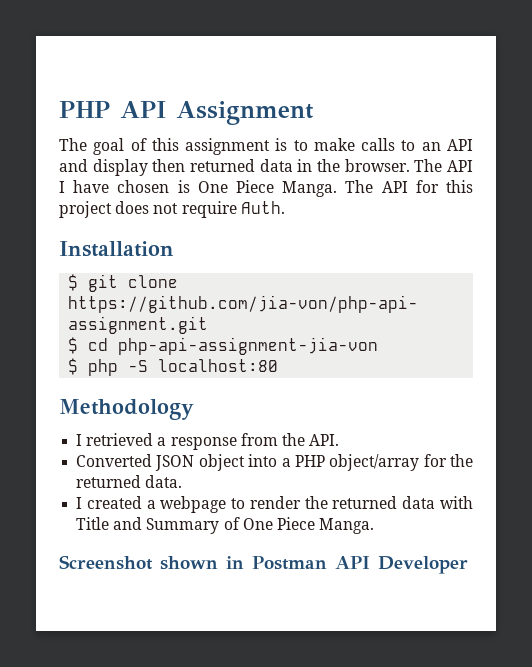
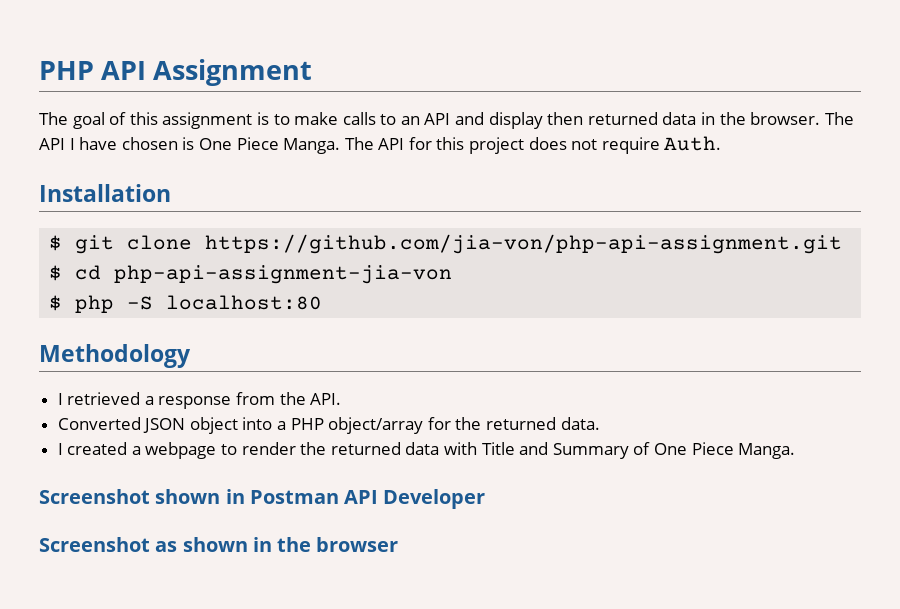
+ Screenshot as shown in the browser

